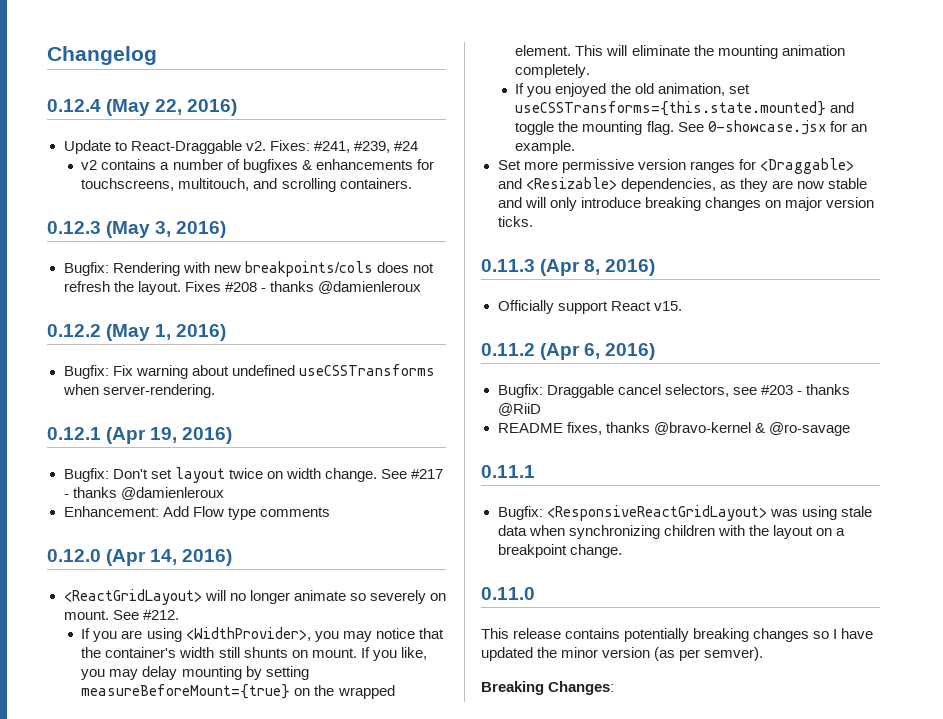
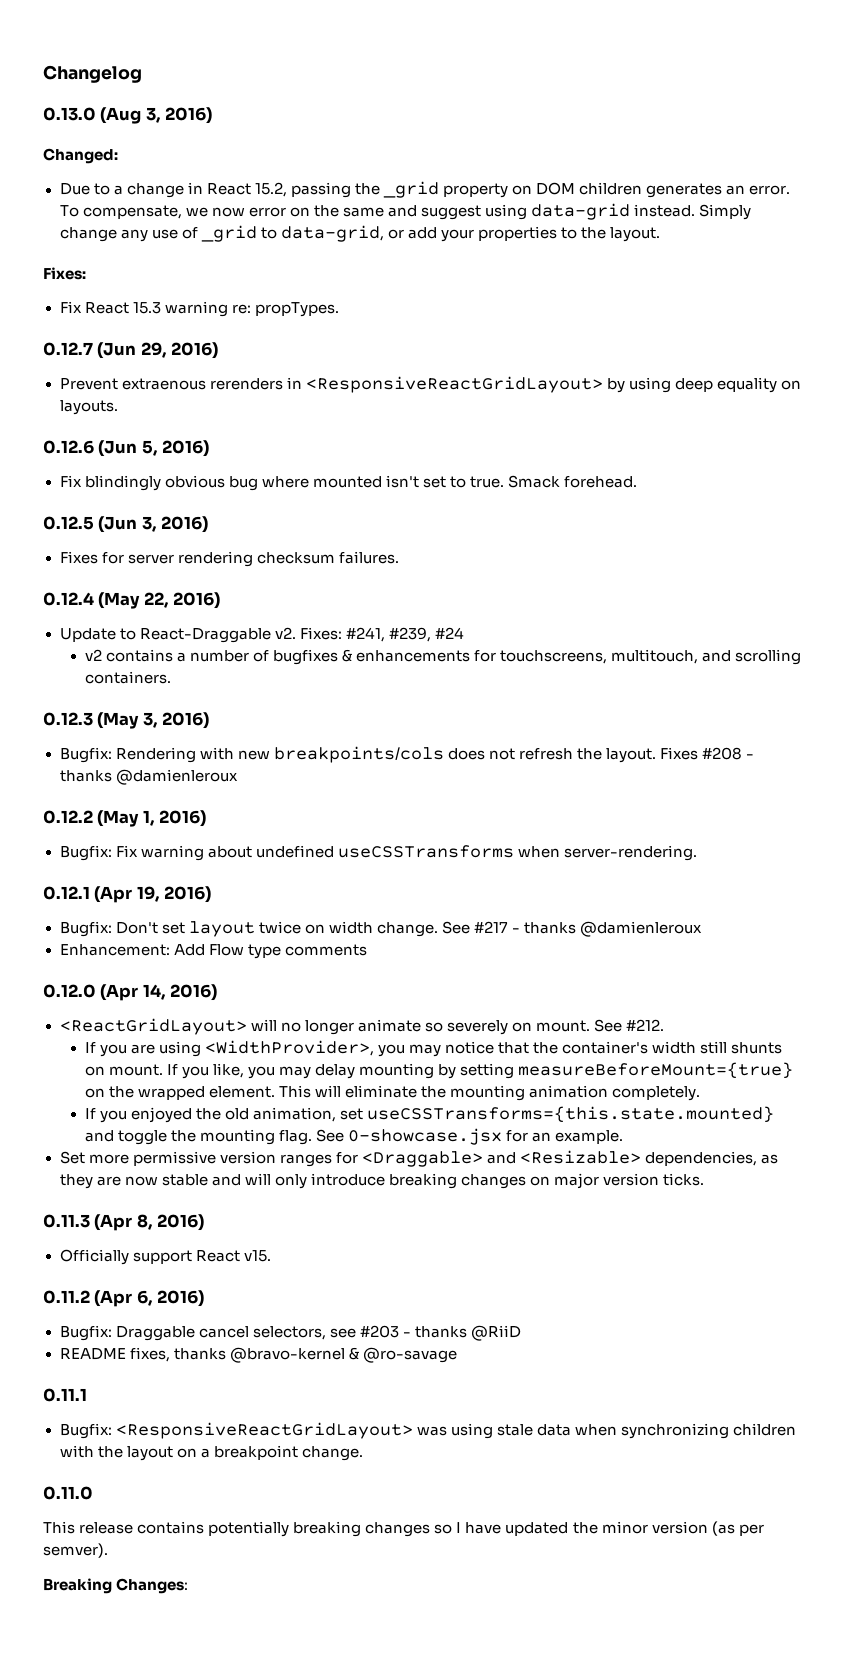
+ 0.13.0 (Aug 3, 2016)
+ Changed:
+ Due to a change in React 15.2, passing the _grid property on DOM children generates an error. To compensate, we now error on the same and suggest using data-grid instead. Simply change any use of _grid to data-grid, or add your properties to the layout.
+ Fixes:
+ Fix React 15.3 warning re: propTypes.
+ 0.12.7 (Jun 29, 2016)
+ Prevent extraenous rerenders in <ResponsiveReactGridLayout> by using deep equality on layouts.
+ 0.12.6 (Jun 5, 2016)
+ Fix blindingly obvious bug where mounted isn't set to true. Smack forehead.
+ 0.12.5 (Jun 3, 2016)
+ Fixes for server rendering checksum failures.

